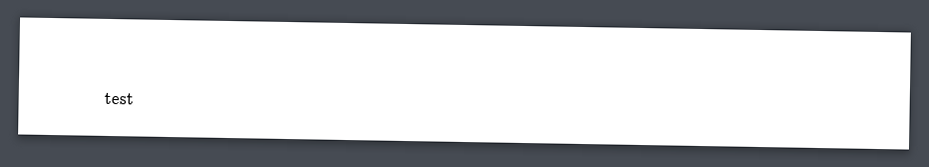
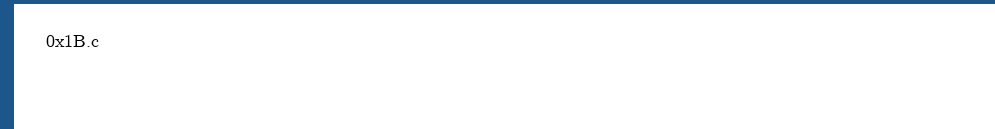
- test
+ 0x1B.c

